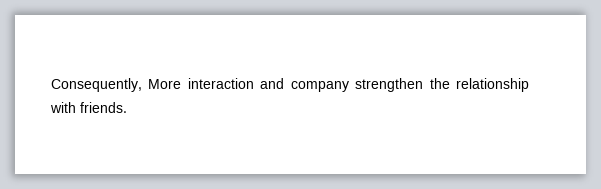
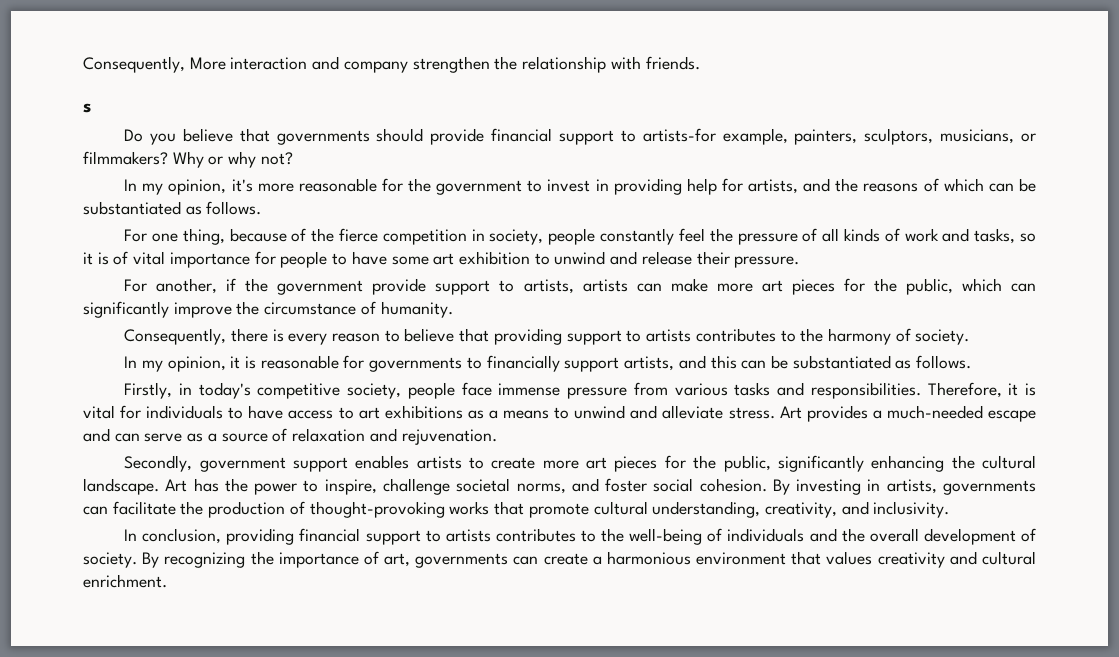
+ s
+ Do you believe that governments should provide financial support to artists-for example, painters, sculptors, musicians, or filmmakers? Why or why not?
+ In my opinion, it's more reasonable for the government to invest in providing help for artists, and the reasons of which can be substantiated as follows.
+ For one thing, because of the fierce competition in society, people constantly feel the pressure of all kinds of work and tasks, so it is of vital importance for people to have some art exhibition to unwind and release their pressure.
+ For another, if the government provide support to artists, artists can make more art pieces for the public, which can significantly improve the circumstance of humanity.
+ Consequently, there is every reason to believe that providing support to artists contributes to the harmony of society.
+ In my opinion, it is reasonable for governments to financially support artists, and this can be substantiated as follows.
+ Firstly, in today's competitive society, people face immense pressure from various tasks and responsibilities. Therefore, it is vital for individuals to have access to art exhibitions as a means to unwind and alleviate stress. Art provides a much-needed escape and can serve as a source of relaxation and rejuvenation.
+ Secondly, government support enables artists to create more art pieces for the public, significantly enhancing the cultural landscape. Art has the power to inspire, challenge societal norms, and foster social cohesion. By investing in artists, governments can facilitate the production of thought-provoking works that promote cultural understanding, creativity, and inclusivity.
+ In conclusion, providing financial support to artists contributes to the well-being of individuals and the overall development of society. By recognizing the importance of art, governments can create a harmonious environment that values creativity and cultural enrichment.

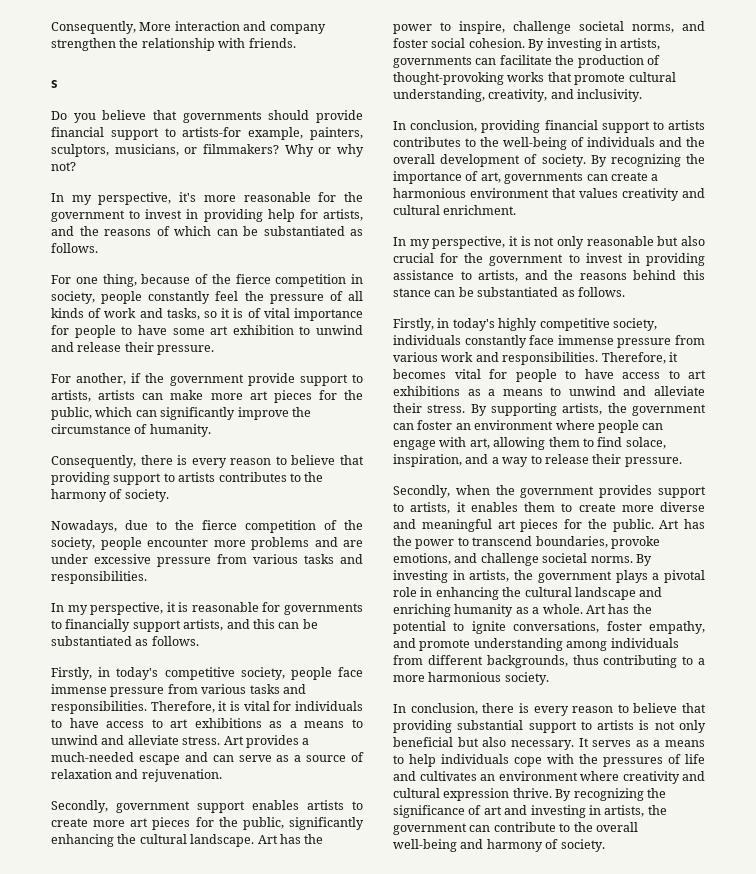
- In my opinion, it's more reasonable for the government to invest in providing help for artists, and the reasons of which can be substantiated as follows.
+ In my perspective, it's more reasonable for the government to invest in providing help for artists, and the reasons of which can be substantiated as follows.
- In my opinion, it is reasonable for governments to financially support artists, and this can be substantiated as follows.
+ Nowadays, due to the fierce competition of the society, people encounter more problems and are under excessive pressure from various tasks and responsibilities.
+ In my perspective, it is reasonable for governments to financially support artists, and this can be substantiated as follows.
+ In my perspective, it is not only reasonable but also crucial for the government to invest in providing assistance to artists, and the reasons behind this stance can be substantiated as follows.
+ Firstly, in today's highly competitive society, individuals constantly face immense pressure from various work and responsibilities. Therefore, it becomes vital for people to have access to art exhibitions as a means to unwind and alleviate their stress. By supporting artists, the government can foster an environment where people can engage with art, allowing them to find solace, inspiration, and a way to release their pressure.
+ Secondly, when the government provides support to artists, it enables them to create more diverse and meaningful art pieces for the public. Art has the power to transcend boundaries, provoke emotions, and challenge societal norms. By investing in artists, the government plays a pivotal role in enhancing the cultural landscape and enriching humanity as a whole. Art has the potential to ignite conversations, foster empathy, and promote understanding among individuals from different backgrounds, thus contributing to a more harmonious society.
+ In conclusion, there is every reason to believe that providing substantial support to artists is not only beneficial but also necessary. It serves as a means to help individuals cope with the pressures of life and cultivates an environment where creativity and cultural expression thrive. By recognizing the significance of art and investing in artists, the government can contribute to the overall well-being and harmony of society.

